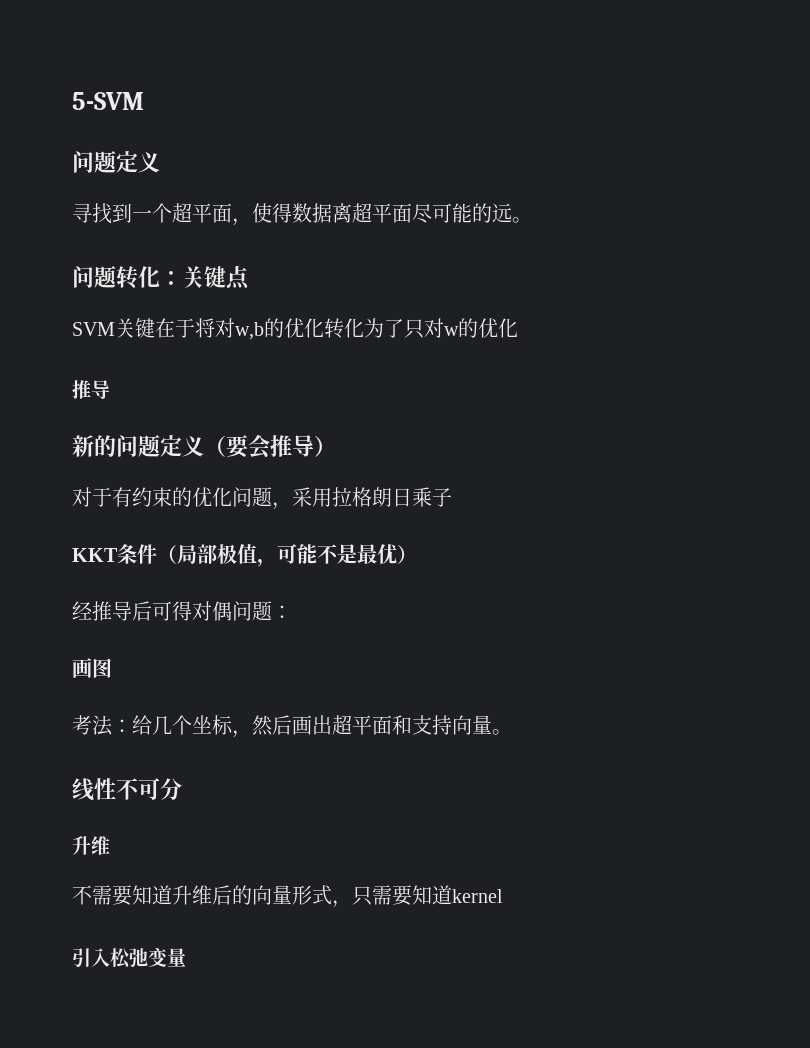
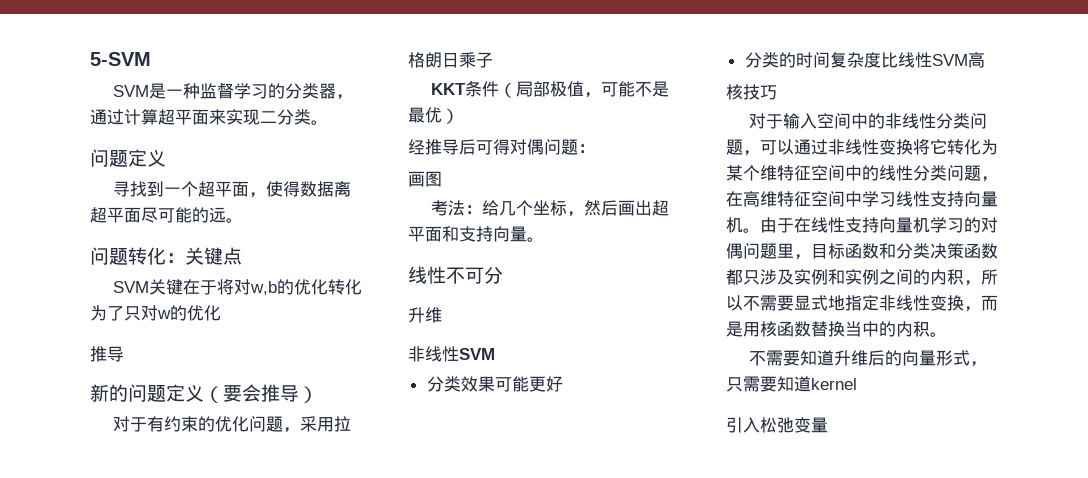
+ SVM是一种监督学习的分类器，通过计算超平面来实现二分类。
+ 非线性SVM
+ 分类效果可能更好
+ 分类的时间复杂度比线性SVM高
+ 核技巧
+ 对于输入空间中的非线性分类问题，可以通过非线性变换将它转化为某个维特征空间中的线性分类问题，在高维特征空间中学习线性支持向量机。由于在线性支持向量机学习的对偶问题里，目标函数和分类决策函数都只涉及实例和实例之间的内积，所以不需要显式地指定非线性变换，而是用核函数替换当中的内积。

